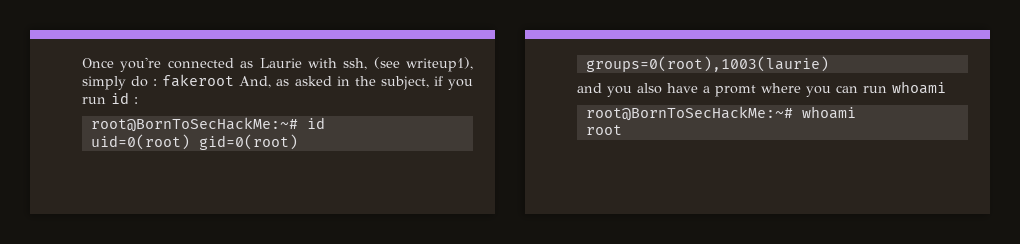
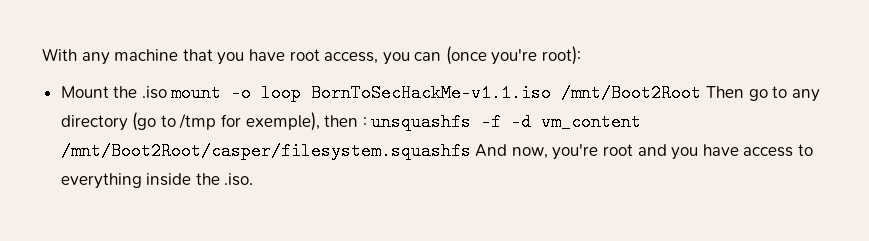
- Once you're connected as Laurie with ssh, (see writeup1), simply do : fakeroot And, as asked in the subject, if you run id :
- root@BornToSecHackMe:~# id
- uid=0(root) gid=0(root) groups=0(root),1003(laurie)
- and you also have a promt where you can run whoami
- root@BornToSecHackMe:~# whoami
- root
+ With any machine that you have root access, you can (once you're root):
+ Mount the .iso mount -o loop BornToSecHackMe-v1.1.iso /mnt/Boot2Root Then go to any directory (go to /tmp for exemple), then : unsquashfs -f -d vm_content /mnt/Boot2Root/casper/filesystem.squashfs And now, you're root and you have access to everything inside the .iso.

